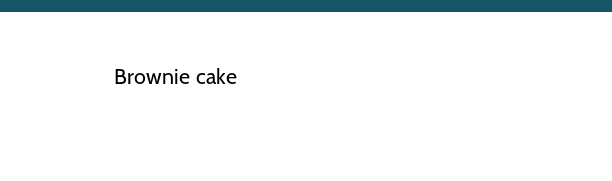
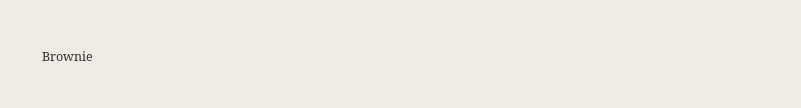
- Brownie cake
+ Brownie

